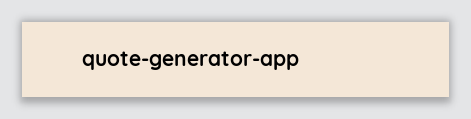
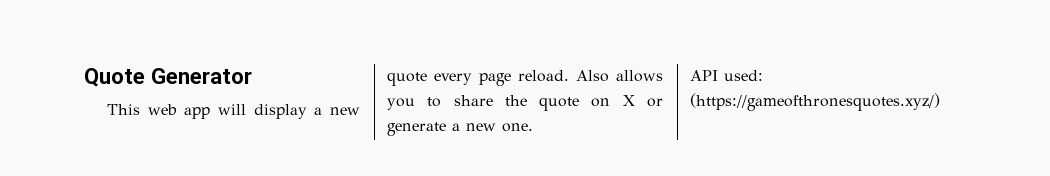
- quote-generator-app
+ Quote Generator
+ This web app will display a new quote every page reload. Also allows you to share the quote on X or generate a new one.
+ API used: (https://gameofthronesquotes.xyz/)

